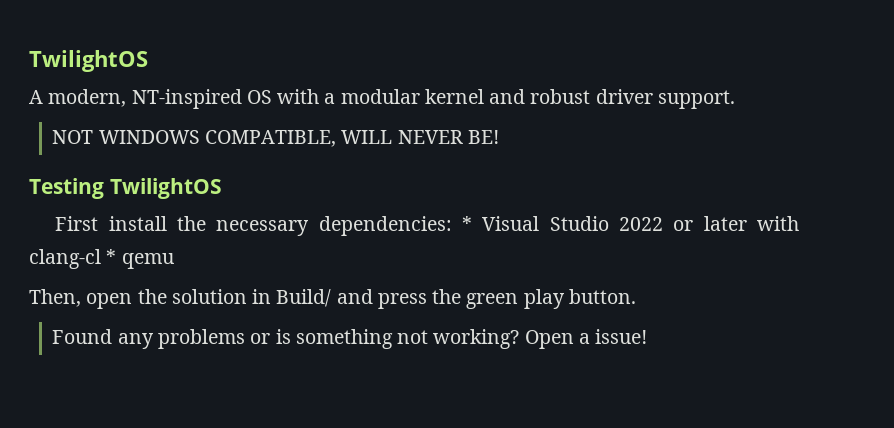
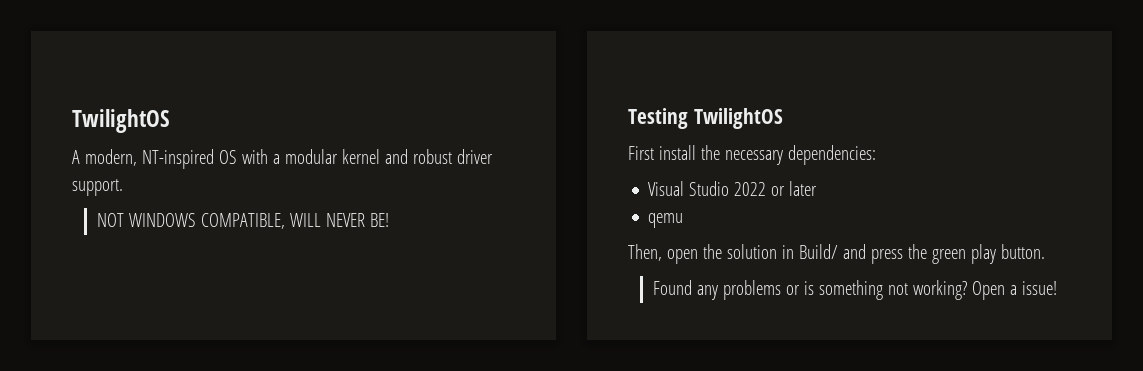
- First install the necessary dependencies: * Visual Studio 2022 or later with clang-cl * qemu
+ First install the necessary dependencies:
+ Visual Studio 2022 or later
+ qemu

